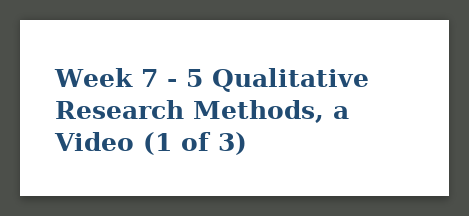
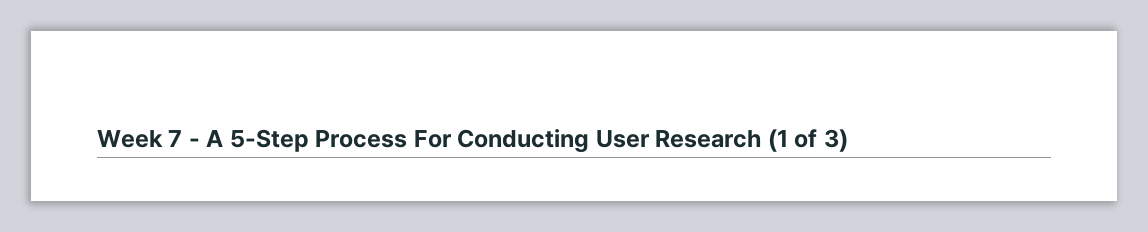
- Week 7 - 5 Qualitative Research Methods, a Video (1 of 3)
+ Week 7 - A 5-Step Process For Conducting User Research (1 of 3)

